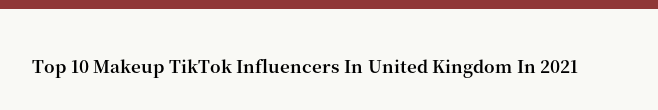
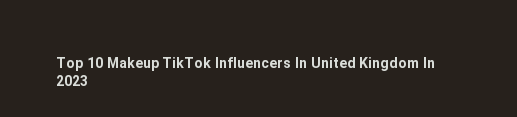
- Top 10 Makeup TikTok Influencers In United Kingdom In 2021
+ Top 10 Makeup TikTok Influencers In United Kingdom In 2023

